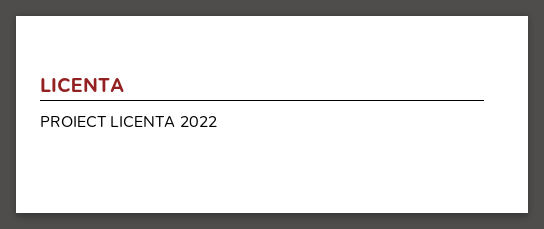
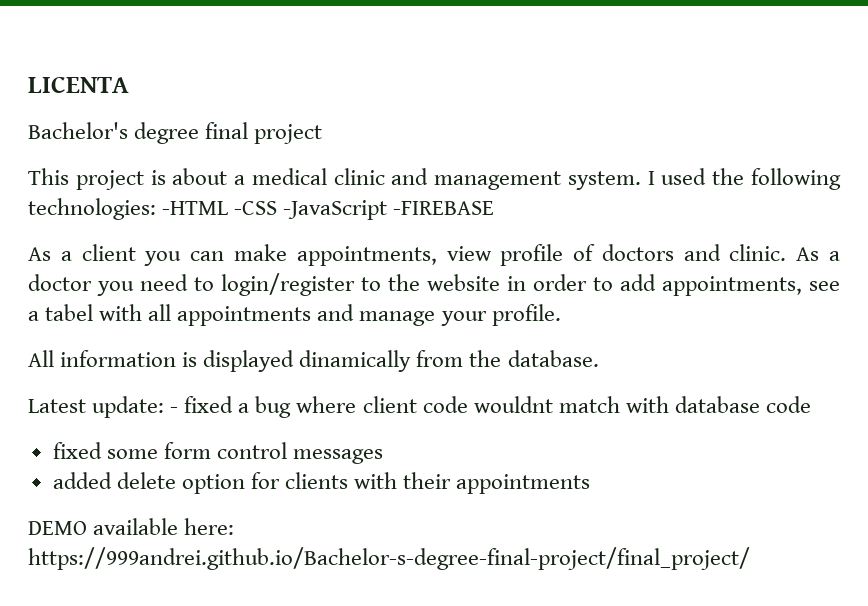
- PROIECT LICENTA 2022
+ Bachelor's degree final project
+ This project is about a medical clinic and management system. I used the following technologies: -HTML -CSS -JavaScript -FIREBASE
+ As a client you can make appointments, view profile of doctors and clinic. As a doctor you need to login/register to the website in order to add appointments, see a tabel with all appointments and manage your profile.
+ All information is displayed dinamically from the database.
+ Latest update: - fixed a bug where client code wouldnt match with database code
+ fixed some form control messages
+ added delete option for clients with their appointments
+ DEMO available here: https://999andrei.github.io/Bachelor-s-degree-final-project/final_project/

